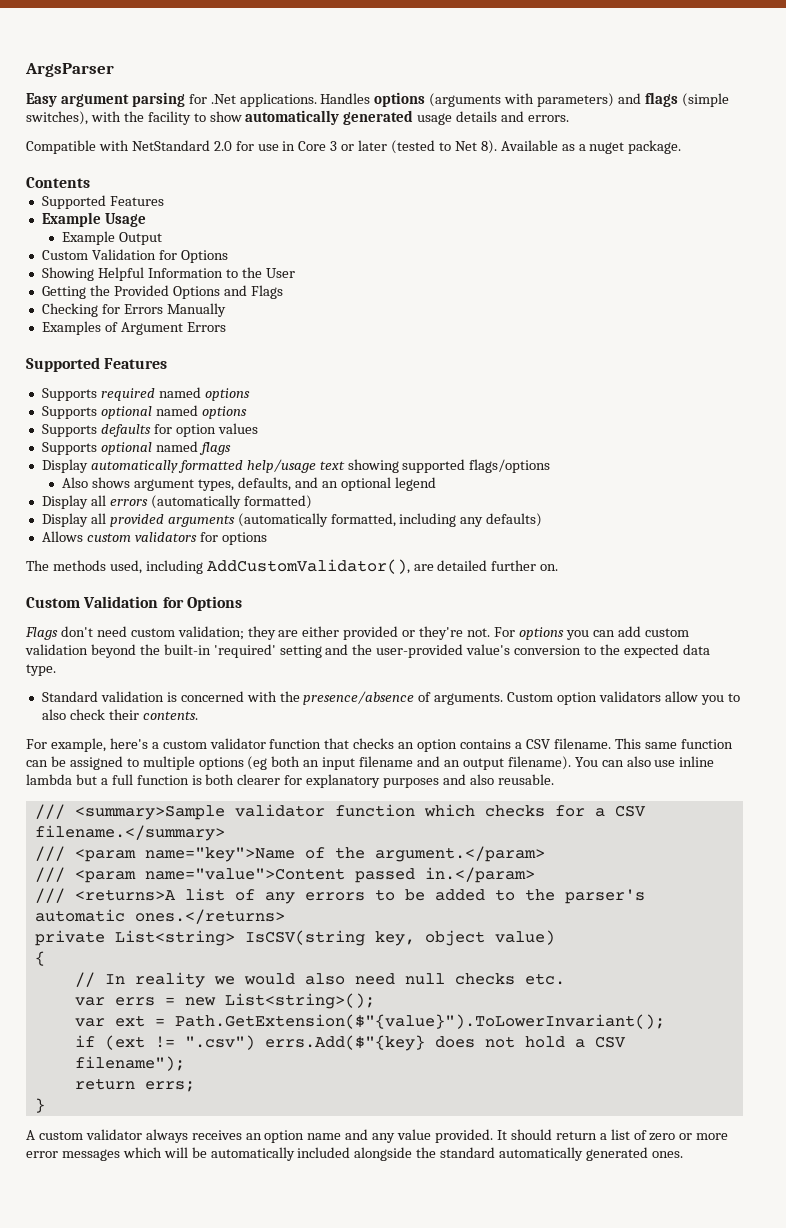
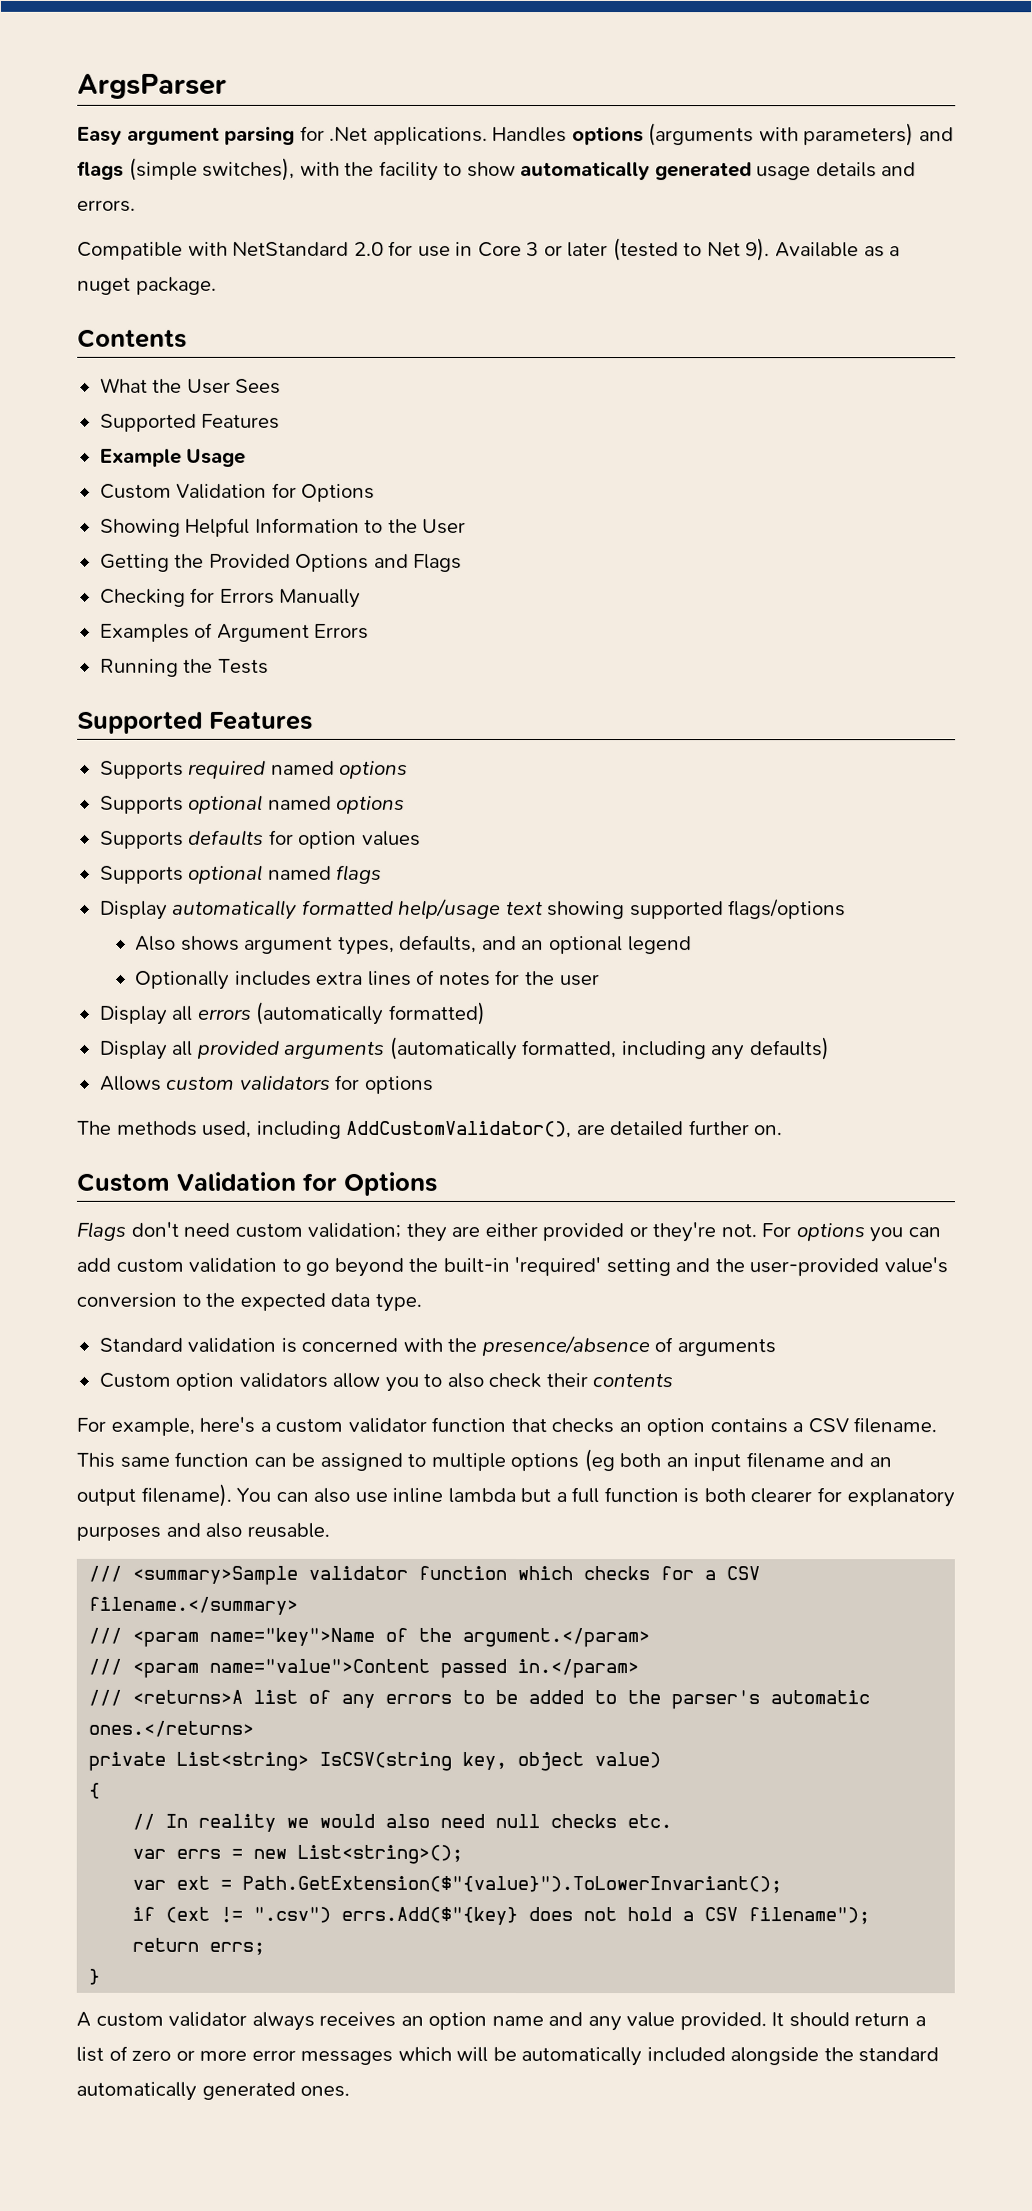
- Compatible with NetStandard 2.0 for use in Core 3 or later (tested to Net 8).
+ Compatible with NetStandard 2.0 for use in Core 3 or later (tested to Net 9).
+ What the User Sees
- Example Output
+ Running the Tests
+ Optionally includes extra lines of notes for the user
- For options you can add custom validation beyond the built-in 'required' setting and the user-provided value's conversion to the expected data type.
+ For options you can add custom validation to go beyond the built-in 'required' setting and the user-provided value's conversion to the expected data type.
- Standard validation is concerned with the presence/absence of arguments. Custom option validators allow you to also check their contents.
+ Standard validation is concerned with the presence/absence of arguments
+ Custom option validators allow you to also check their contents

